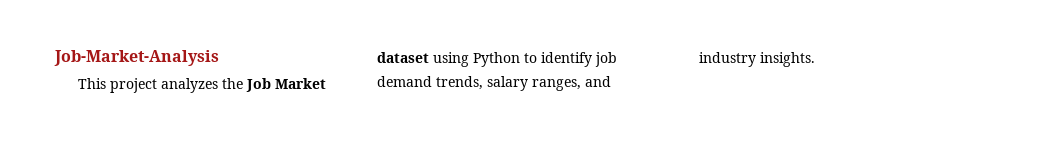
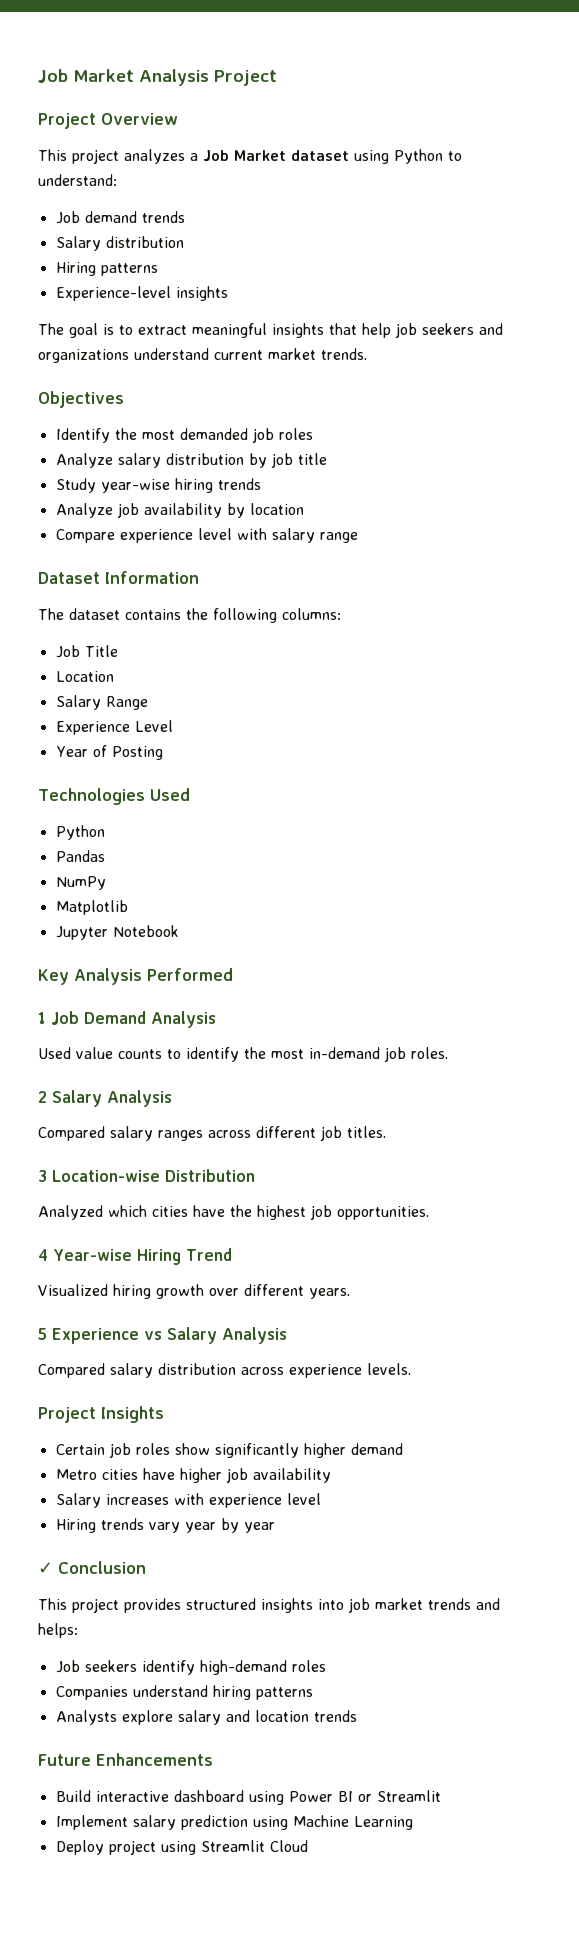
- Job-Market-Analysis
+ Job Market Analysis Project
+ Project Overview
- This project analyzes the Job Market dataset using Python to identify job demand trends, salary ranges, and industry insights.
+ This project analyzes a Job Market dataset using Python to understand:
+ Job demand trends
+ Salary distribution
+ Hiring patterns
+ Experience-level insights
+ The goal is to extract meaningful insights that help job seekers and organizations understand current market trends.
+ Objectives
+ Identify the most demanded job roles
+ Analyze salary distribution by job title
+ Study year-wise hiring trends
+ Analyze job availability by location
+ Compare experience level with salary range
+ Dataset Information
+ The dataset contains the following columns:
+ Job Title
+ Location
+ Salary Range
+ Experience Level
+ Year of Posting
+ Technologies Used
+ Python
+ Pandas
+ NumPy
+ Matplotlib
+ Jupyter Notebook
+ Key Analysis Performed
+ 1 Job Demand Analysis
+ Used value counts to identify the most in-demand job roles.
+ 2 Salary Analysis
+ Compared salary ranges across different job titles.
+ 3 Location-wise Distribution
+ Analyzed which cities have the highest job opportunities.
+ 4 Year-wise Hiring Trend
+ Visualized hiring growth over different years.
+ 5 Experience vs Salary Analysis
+ Compared salary distribution across experience levels.
+ Project Insights
+ Certain job roles show significantly higher demand
+ Metro cities have higher job availability
+ Salary increases with experience level
+ Hiring trends vary year by year
+ ✓ Conclusion
+ This project provides structured insights into job market trends and helps:
+ Job seekers identify high-demand roles
+ Companies understand hiring patterns
+ Analysts explore salary and location trends
+ Future Enhancements
+ Build interactive dashboard using Power BI or Streamlit
+ Implement salary prediction using Machine Learning
+ Deploy project using Streamlit Cloud

